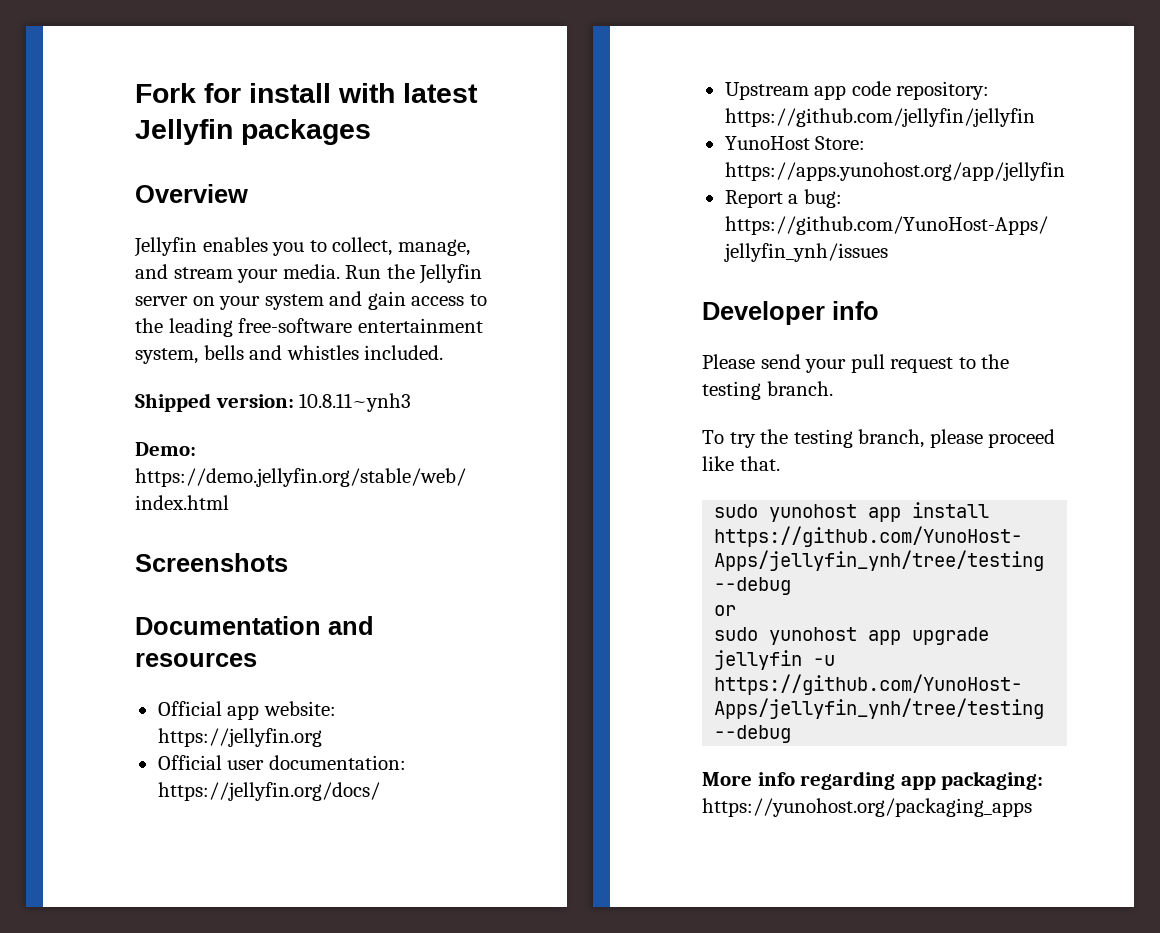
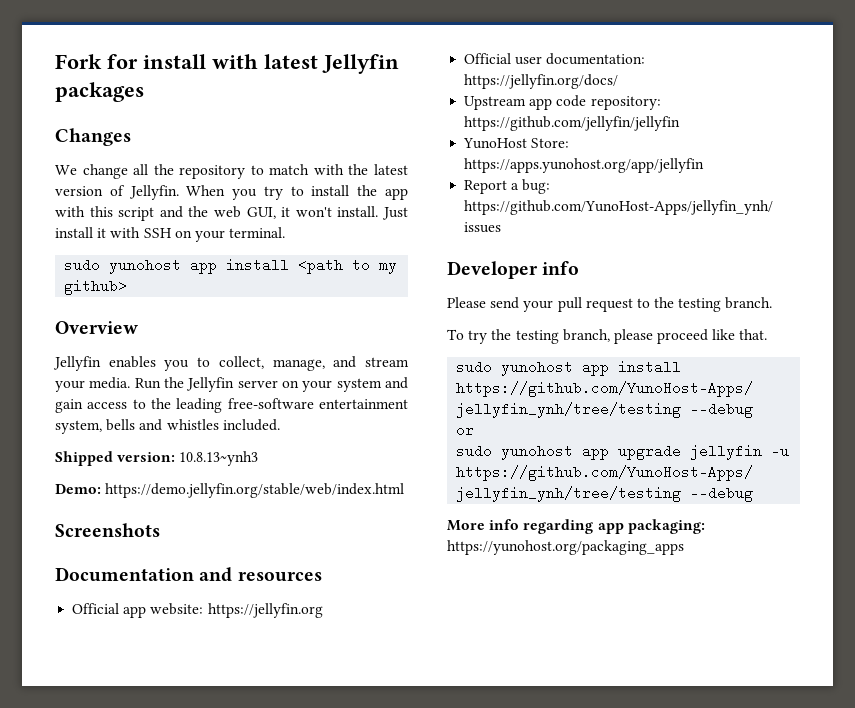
+ Changes
+ We change all the repository to match with the latest version of Jellyfin. When you try to install the app with this script and the web GUI, it won't install. Just install it with SSH on your terminal.
+ sudo yunohost app install <path to my github>
- Shipped version: 10.8.11~ynh3
+ Shipped version: 10.8.13~ynh3

